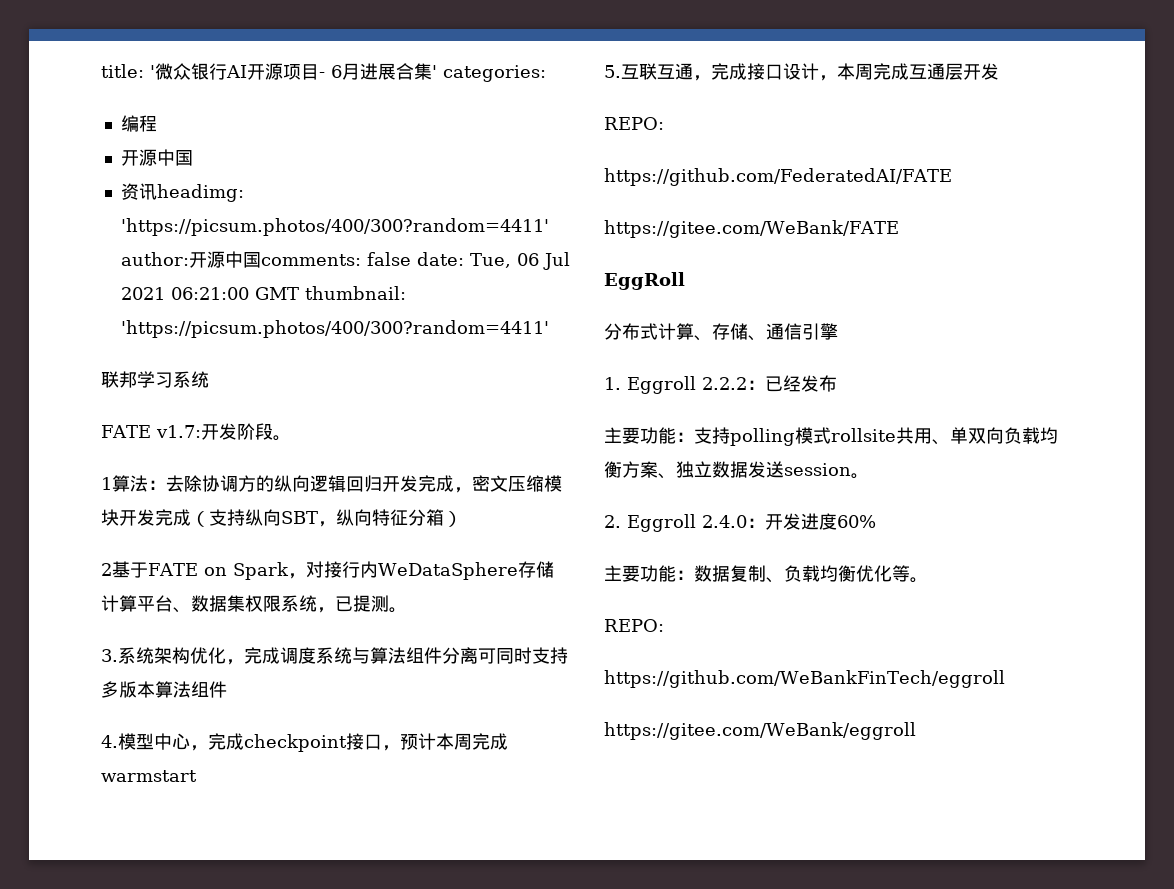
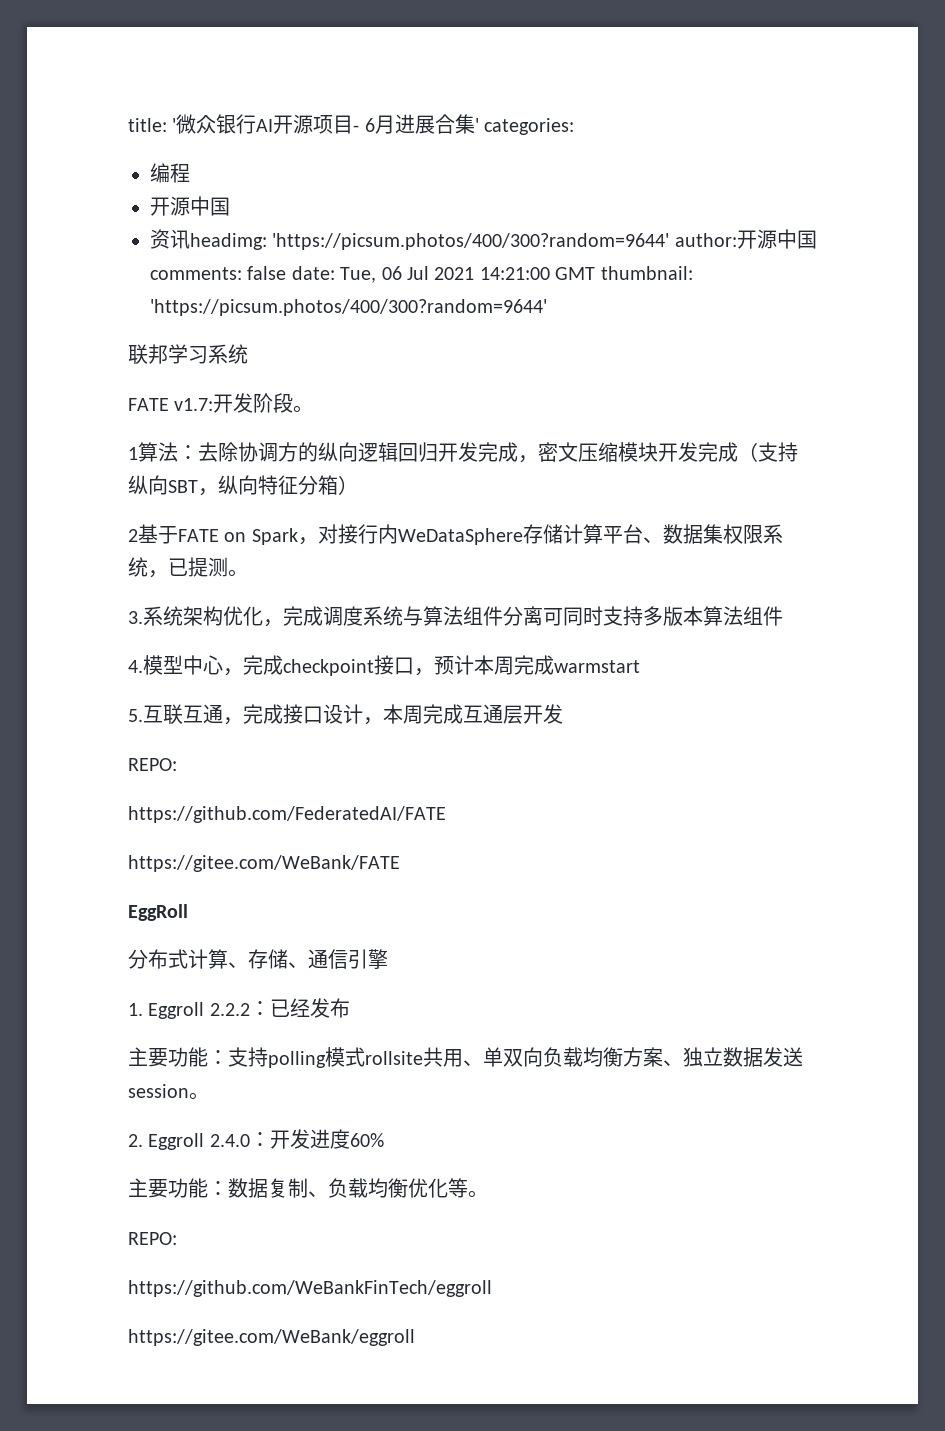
- 资讯headimg: 'https://picsum.photos/400/300?random=4411' author:开源中国comments: false date: Tue, 06 Jul 2021 06:21:00 GMT thumbnail: 'https://picsum.photos/400/300?random=4411'
+ 资讯headimg: 'https://picsum.photos/400/300?random=9644' author:开源中国comments: false date: Tue, 06 Jul 2021 14:21:00 GMT thumbnail: 'https://picsum.photos/400/300?random=9644'

